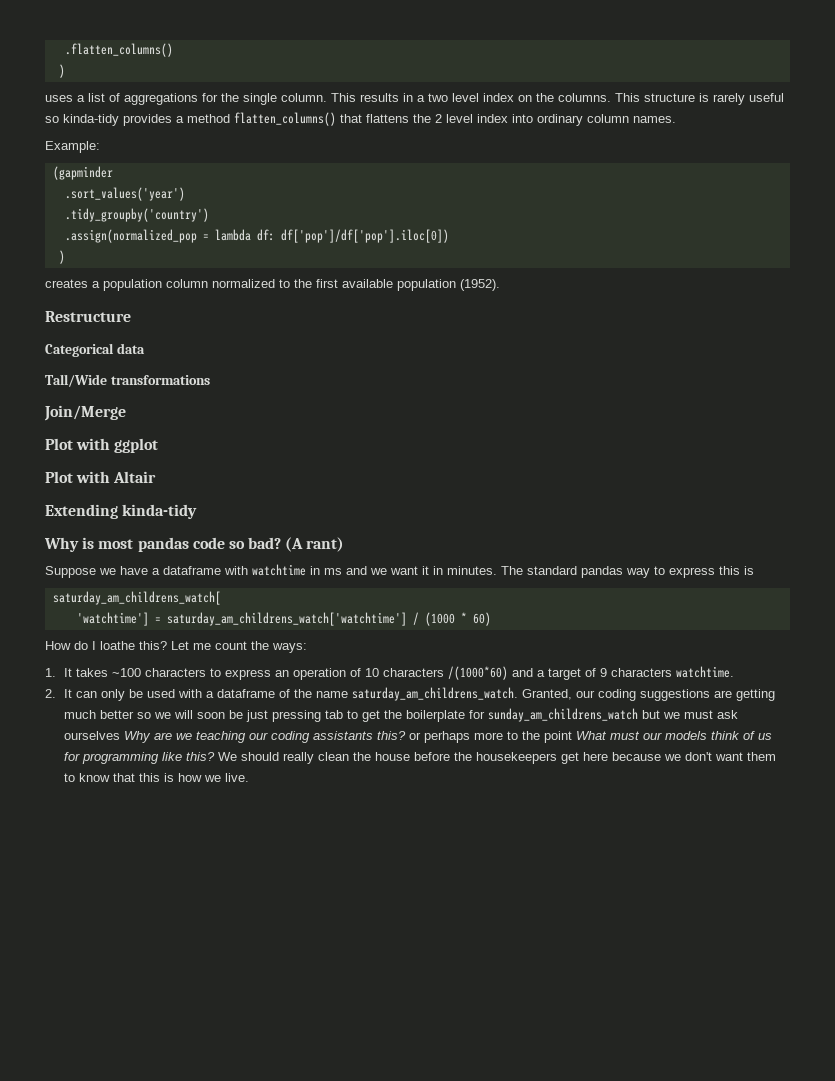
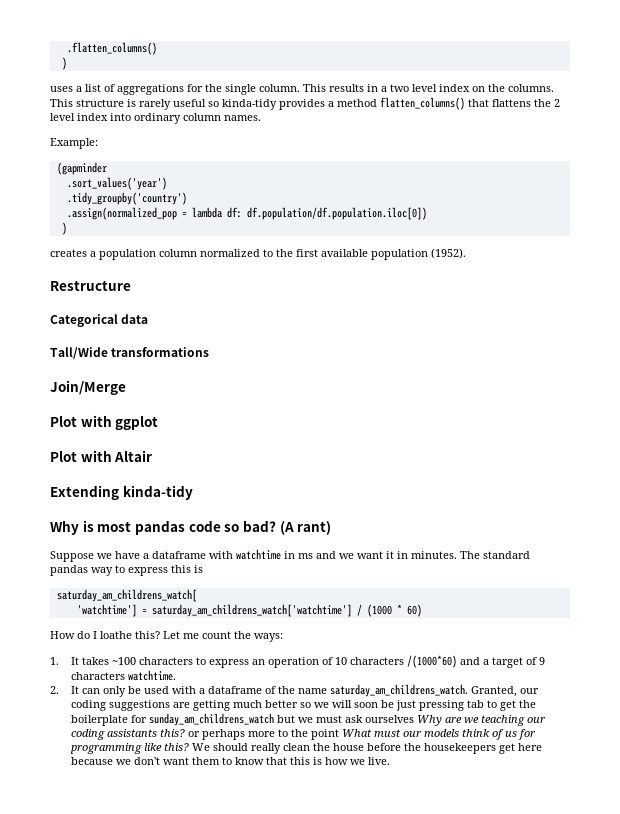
- .assign(normalized_pop = lambda df: df['pop']/df['pop'].iloc[0])
+ .assign(normalized_pop = lambda df: df.population/df.population.iloc[0])

